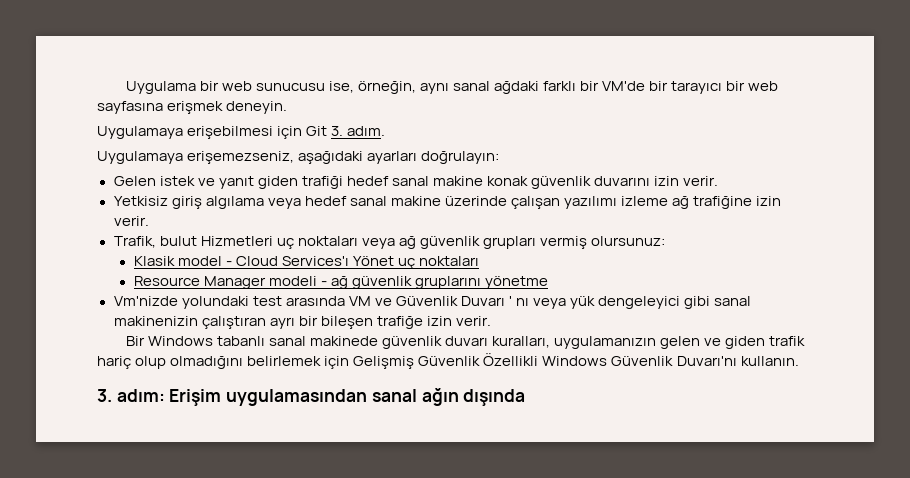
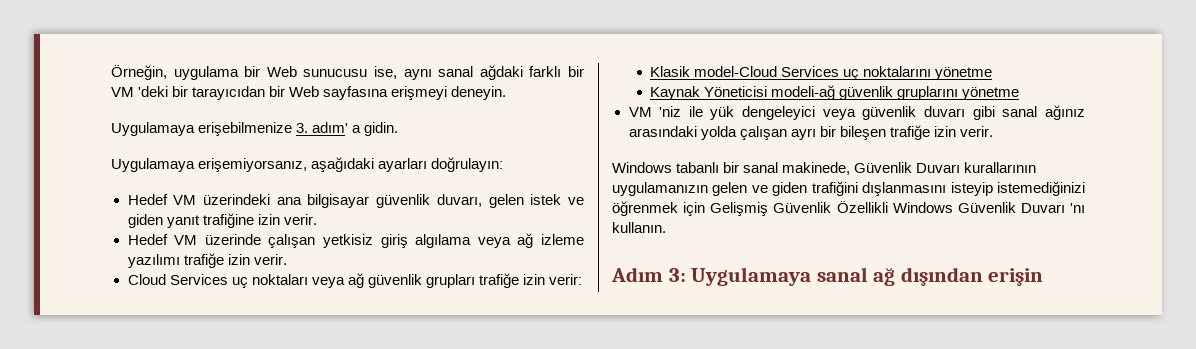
- Uygulama bir web sunucusu ise, örneğin, aynı sanal ağdaki farklı bir VM'de bir tarayıcı bir web sayfasına erişmek deneyin.
- Uygulamaya erişebilmesi için Git 3. adım.
- Uygulamaya erişemezseniz, aşağıdaki ayarları doğrulayın:
+ Örneğin, uygulama bir Web sunucusu ise, aynı sanal ağdaki farklı bir VM 'deki bir tarayıcıdan bir Web sayfasına erişmeyi deneyin.
+ Uygulamaya erişebilmenize 3. adım' a gidin.
+ Uygulamaya erişemiyorsanız, aşağıdaki ayarları doğrulayın:
- Gelen istek ve yanıt giden trafiği hedef sanal makine konak güvenlik duvarını izin verir.
- Yetkisiz giriş algılama veya hedef sanal makine üzerinde çalışan yazılımı izleme ağ trafiğine izin verir.
- Trafik, bulut Hizmetleri uç noktaları veya ağ güvenlik grupları vermiş olursunuz:
- Klasik model - Cloud Services'ı Yönet uç noktaları
- Resource Manager modeli - ağ güvenlik gruplarını yönetme
- Vm'nizde yolundaki test arasında VM ve Güvenlik Duvarı ' nı veya yük dengeleyici gibi sanal makinenizin çalıştıran ayrı bir bileşen trafiğe izin verir.
+ Hedef VM üzerindeki ana bilgisayar güvenlik duvarı, gelen istek ve giden yanıt trafiğine izin verir.
+ Hedef VM üzerinde çalışan yetkisiz giriş algılama veya ağ izleme yazılımı trafiğe izin verir.
+ Cloud Services uç noktaları veya ağ güvenlik grupları trafiğe izin verir:
+ Klasik model-Cloud Services uç noktalarını yönetme
+ Kaynak Yöneticisi modeli-ağ güvenlik gruplarını yönetme
+ VM 'niz ile yük dengeleyici veya güvenlik duvarı gibi sanal ağınız arasındaki yolda çalışan ayrı bir bileşen trafiğe izin verir.
- Bir Windows tabanlı sanal makinede güvenlik duvarı kuralları, uygulamanızın gelen ve giden trafik hariç olup olmadığını belirlemek için Gelişmiş Güvenlik Özellikli Windows Güvenlik Duvarı'nı kullanın.
+ Windows tabanlı bir sanal makinede, Güvenlik Duvarı kurallarının uygulamanızın gelen ve giden trafiğini dışlanmasını isteyip istemediğinizi öğrenmek için Gelişmiş Güvenlik Özellikli Windows Güvenlik Duvarı 'nı kullanın.
- 3. adım: Erişim uygulamasından sanal ağın dışında
+ Adım 3: Uygulamaya sanal ağ dışından erişin

